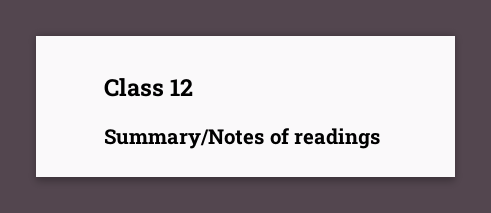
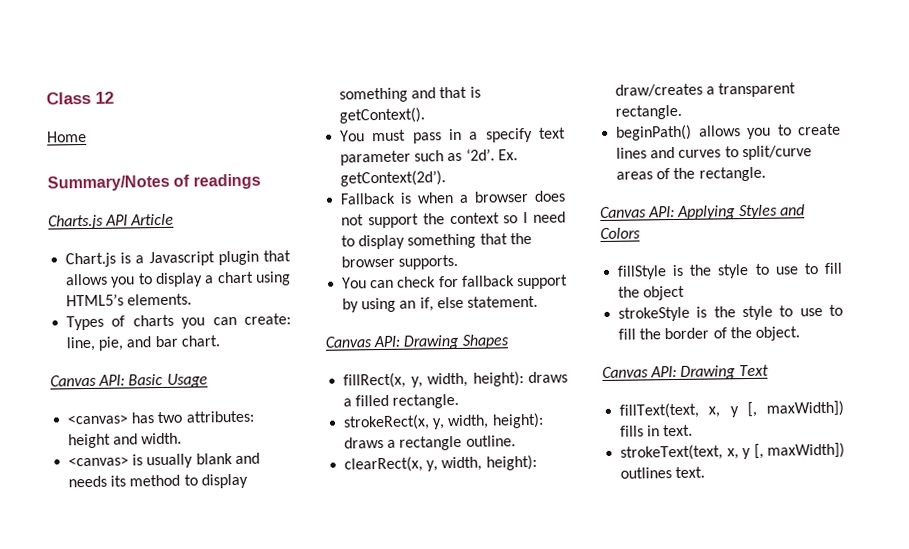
+ Home
+ Charts.js API Article
+ Chart.js is a Javascript plugin that allows you to display a chart using HTML5’s elements.
+ Types of charts you can create: line, pie, and bar chart.
+ Canvas API: Basic Usage
+ <canvas> has two attributes: height and width.
+ <canvas> is usually blank and needs its method to display something and that is getContext().
+ You must pass in a specify text parameter such as ‘2d’. Ex. getContext(2d’).
+ Fallback is when a browser does not support the context so I need to display something that the browser supports.
+ You can check for fallback support by using an if, else statement.
+ Canvas API: Drawing Shapes
+ fillRect(x, y, width, height): draws a filled rectangle.
+ strokeRect(x, y, width, height): draws a rectangle outline.
+ clearRect(x, y, width, height): draw/creates a transparent rectangle.
+ beginPath() allows you to create lines and curves to split/curve areas of the rectangle.
+ Canvas API: Applying Styles and Colors
+ fillStyle is the style to use to fill the object
+ strokeStyle is the style to use to fill the border of the object.
+ Canvas API: Drawing Text
+ fillText(text, x, y [, maxWidth]) fills in text.
+ strokeText(text, x, y [, maxWidth]) outlines text.

